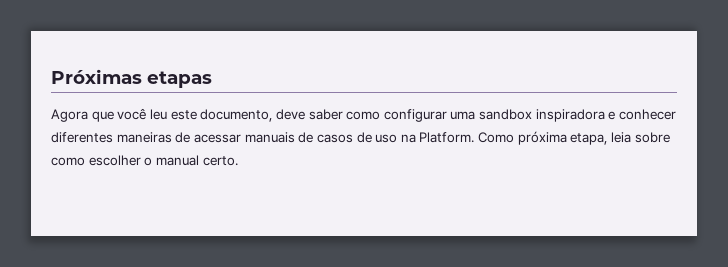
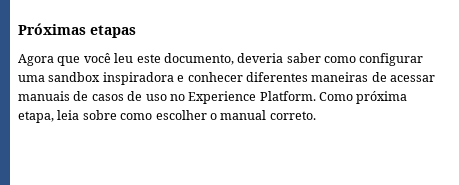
- Agora que você leu este documento, deve saber como configurar uma sandbox inspiradora e conhecer diferentes maneiras de acessar manuais de casos de uso na Platform.
+ Agora que você leu este documento, deveria saber como configurar uma sandbox inspiradora e conhecer diferentes maneiras de acessar manuais de casos de uso no Experience Platform.
- Como próxima etapa, leia sobre como escolher o manual certo.
+ Como próxima etapa, leia sobre como escolher o manual correto.

